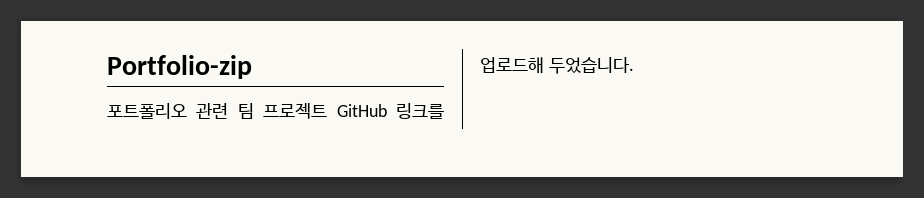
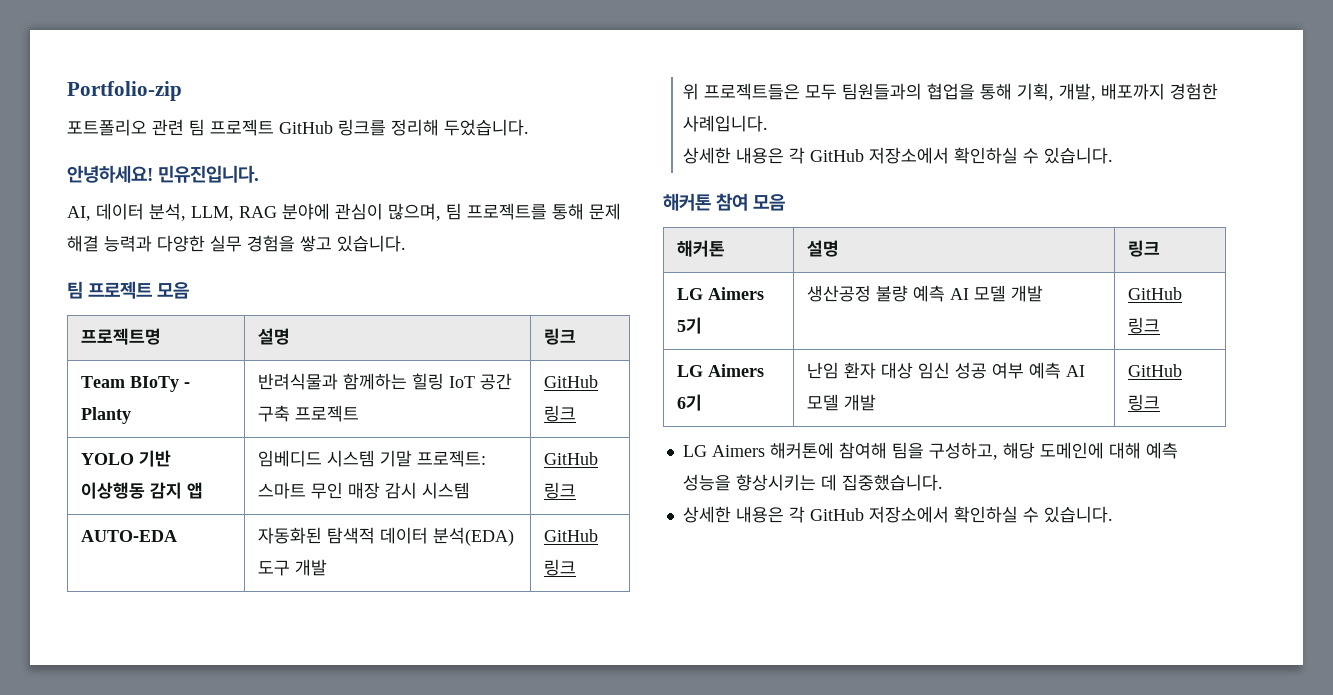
- 포트폴리오 관련 팀 프로젝트 GitHub 링크를 업로드해 두었습니다.
+ 포트폴리오 관련 팀 프로젝트 GitHub 링크를 정리해 두었습니다.
+ 안녕하세요! 민유진입니다.
+ AI, 데이터 분석, LLM, RAG 분야에 관심이 많으며, 팀 프로젝트를 통해 문제 해결 능력과 다양한 실무 경험을 쌓고 있습니다.
+ 팀 프로젝트 모음
+ 프로젝트명 | 설명 | 링크
+ Team BIoTy - Planty | 반려식물과 함께하는 힐링 IoT 공간 구축 프로젝트 | GitHub 링크
+ YOLO 기반 이상행동 감지 앱 | 임베디드 시스템 기말 프로젝트: 스마트 무인 매장 감시 시스템 | GitHub 링크
+ AUTO-EDA | 자동화된 탐색적 데이터 분석(EDA) 도구 개발 | GitHub 링크
+ 위 프로젝트들은 모두 팀원들과의 협업을 통해 기획, 개발, 배포까지 경험한 사례입니다.
+ 상세한 내용은 각 GitHub 저장소에서 확인하실 수 있습니다.
+ 해커톤 참여 모음
+ 해커톤 | 설명 | 링크
+ LG Aimers 5기 | 생산공정 불량 예측 AI 모델 개발 | GitHub 링크
+ LG Aimers 6기 | 난임 환자 대상 임신 성공 여부 예측 AI 모델 개발 | GitHub 링크
+ LG Aimers 해커톤에 참여해 팀을 구성하고, 해당 도메인에 대해 예측 성능을 향상시키는 데 집중했습니다.
+ 상세한 내용은 각 GitHub 저장소에서 확인하실 수 있습니다.

